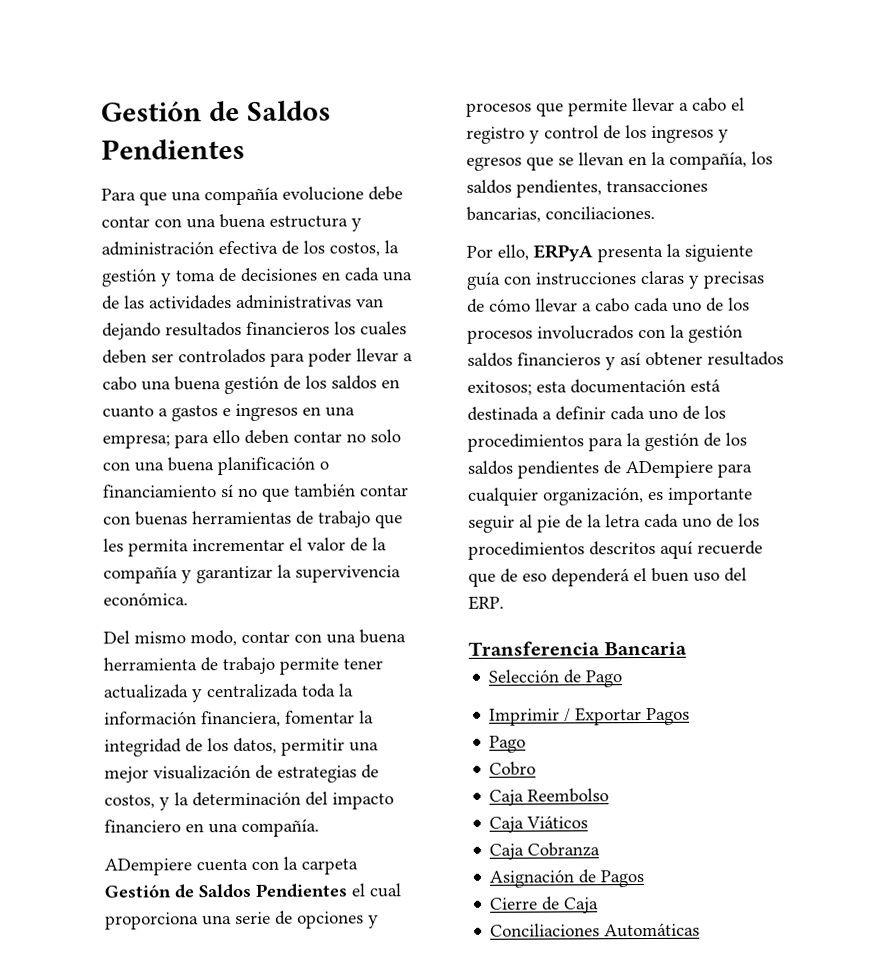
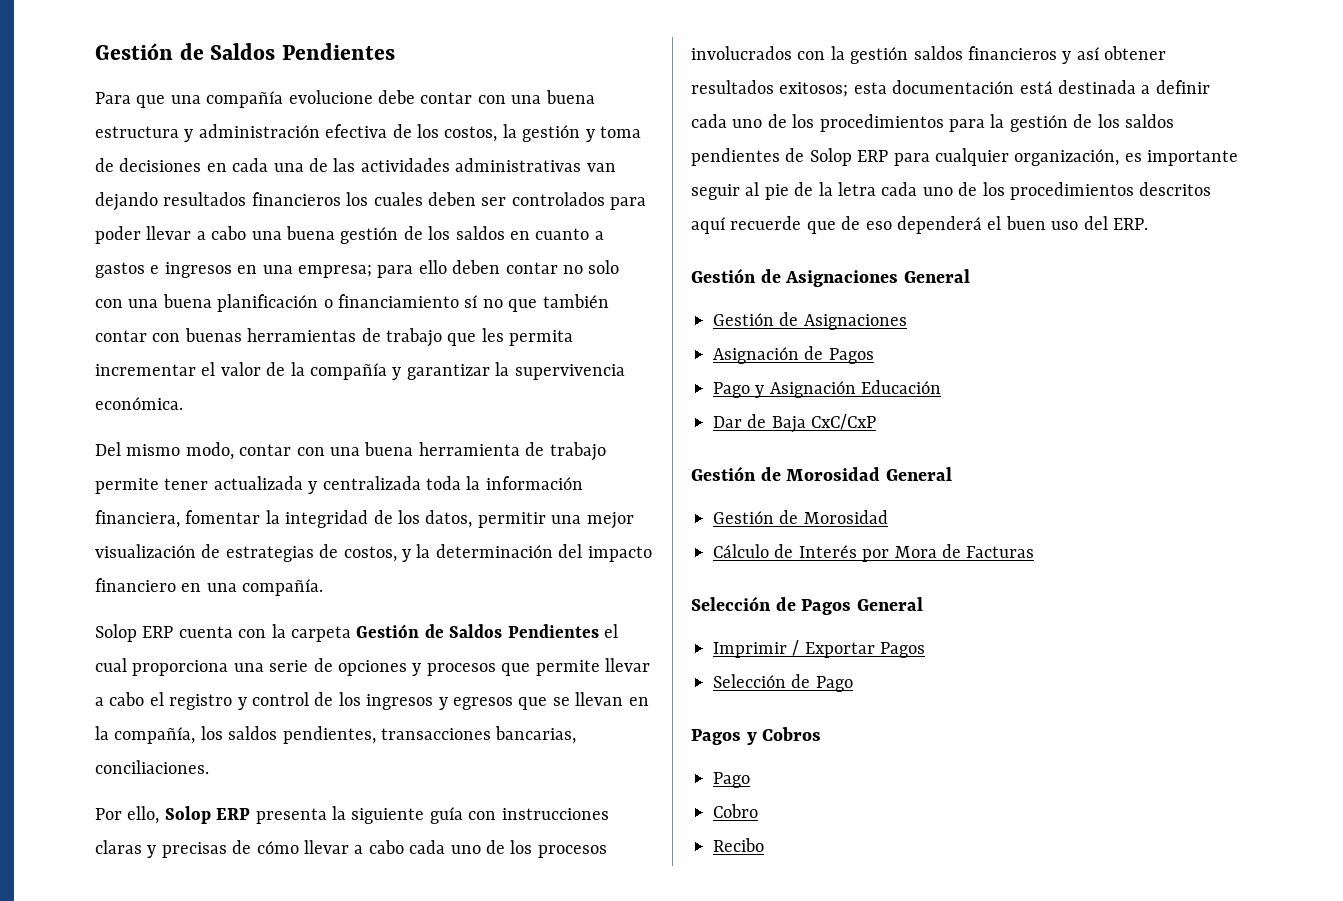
- ADempiere cuenta con la carpeta Gestión de Saldos Pendientes el cual proporciona una serie de opciones y procesos que permite llevar a cabo el registro y control de los ingresos y egresos que se llevan en la compañía, los saldos pendientes, transacciones bancarias, conciliaciones.
+ Solop ERP cuenta con la carpeta Gestión de Saldos Pendientes el cual proporciona una serie de opciones y procesos que permite llevar a cabo el registro y control de los ingresos y egresos que se llevan en la compañía, los saldos pendientes, transacciones bancarias, conciliaciones.
- Por ello, ERPyA presenta la siguiente guía con instrucciones claras y precisas de cómo llevar a cabo cada uno de los procesos involucrados con la gestión saldos financieros y así obtener resultados exitosos;
+ Por ello, Solop ERP presenta la siguiente guía con instrucciones claras y precisas de cómo llevar a cabo cada uno de los procesos involucrados con la gestión saldos financieros y así obtener resultados exitosos;
- esta documentación está destinada a definir cada uno de los procedimientos para la gestión de los saldos pendientes de ADempiere para cualquier organización, es importante seguir al pie de la letra cada uno de los procedimientos descritos aquí recuerde que de eso dependerá el buen uso del ERP.
+ esta documentación está destinada a definir cada uno de los procedimientos para la gestión de los saldos pendientes de Solop ERP para cualquier organización, es importante seguir al pie de la letra cada uno de los procedimientos descritos aquí recuerde que de eso dependerá el buen uso del ERP.
- Transferencia Bancaria
- Selección de Pago
+ Gestión de Asignaciones General
+ Gestión de Asignaciones
+ Asignación de Pagos
+ Pago y Asignación Educación
+ Dar de Baja CxC/CxP
+ Gestión de Morosidad General
+ Gestión de Morosidad
+ Cálculo de Interés por Mora de Facturas
+ Selección de Pagos General
  Imprimir / Exportar Pagos
+ Selección de Pago
+ Pagos y Cobros
  Pago
  Cobro
- Caja Reembolso
- Caja Viáticos
- Caja Cobranza
- Asignación de Pagos
- Cierre de Caja
- Conciliaciones Automáticas
+ Recibo

